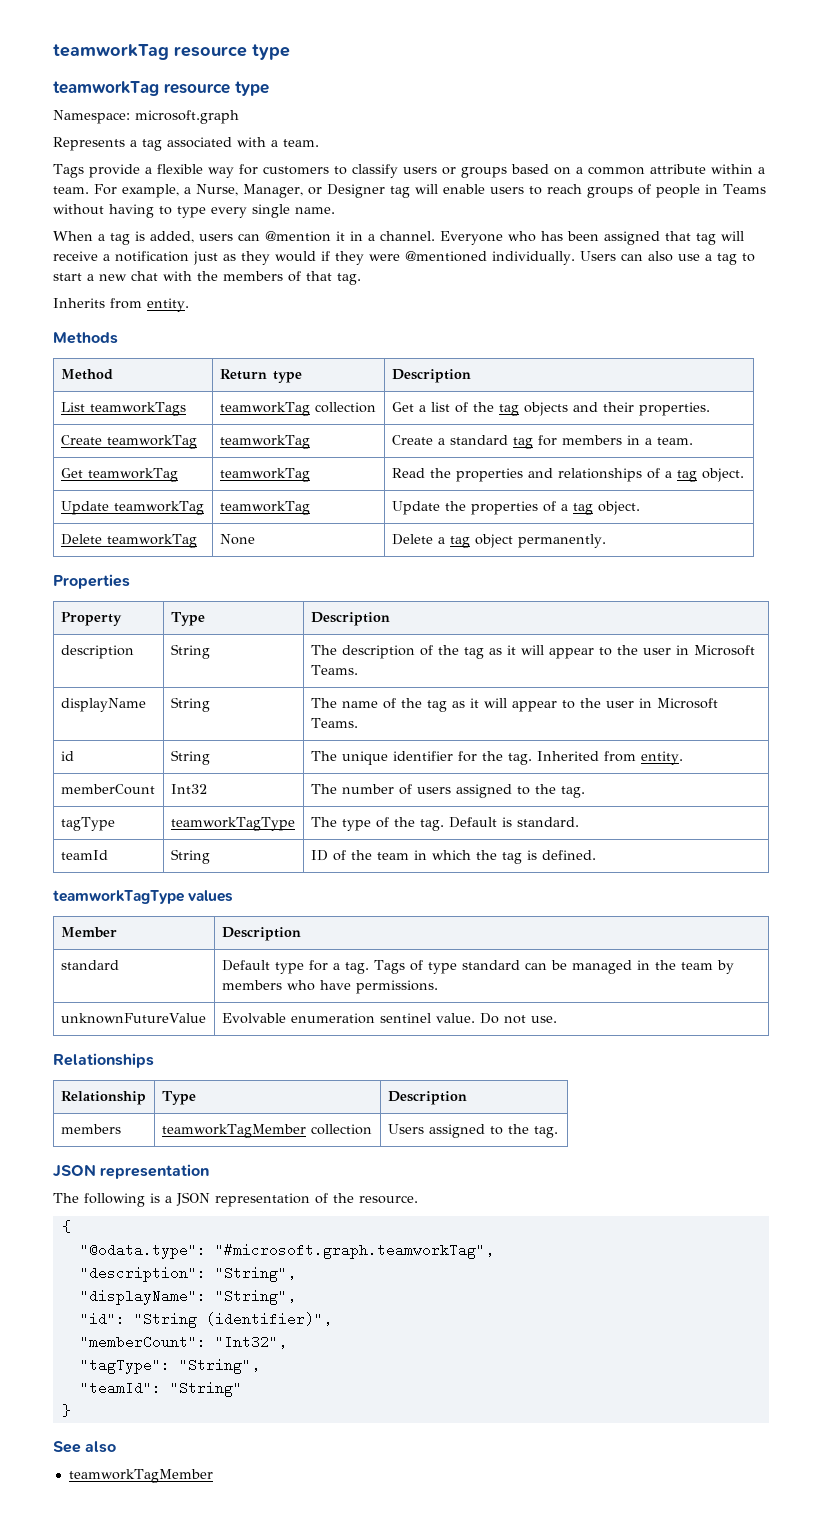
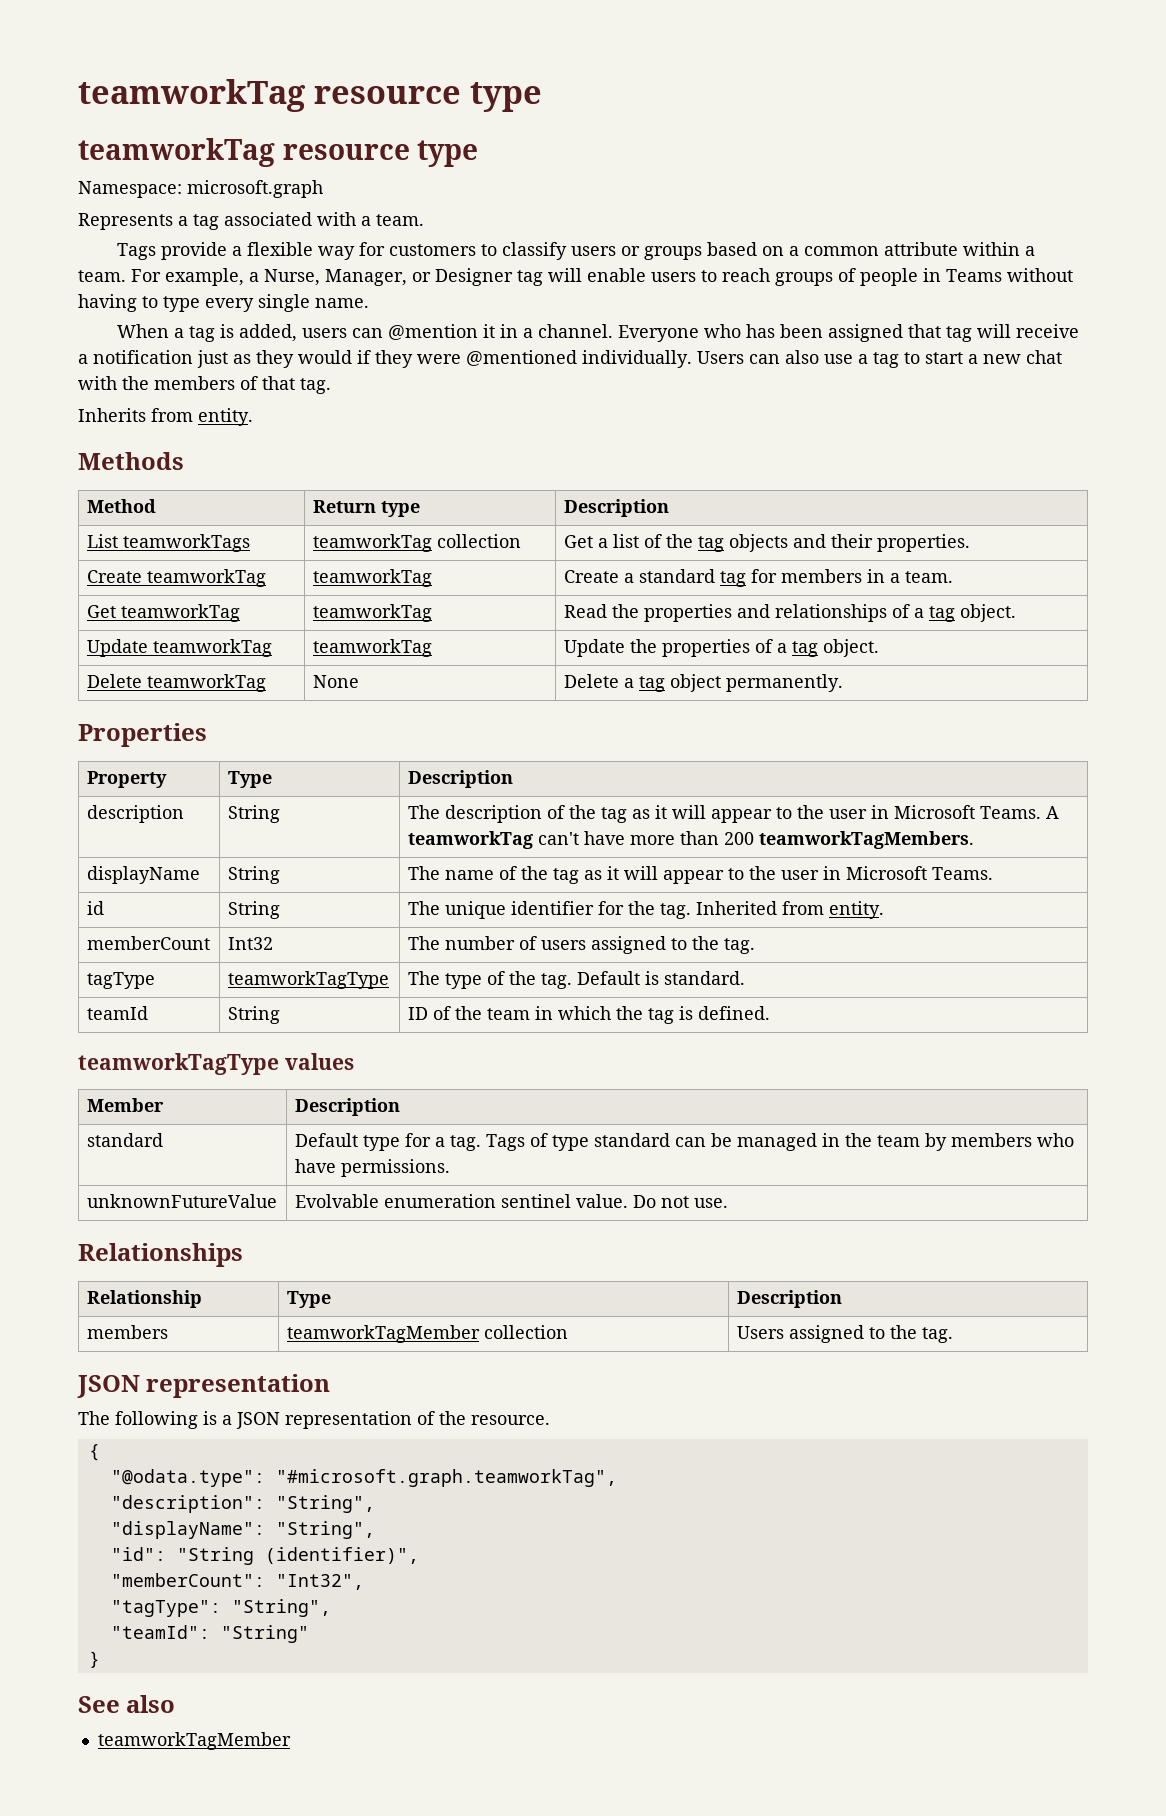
- description | String | The description of the tag as it will appear to the user in Microsoft Teams.
+ description | String | The description of the tag as it will appear to the user in Microsoft Teams. A teamworkTag can't have more than 200 teamworkTagMembers.

